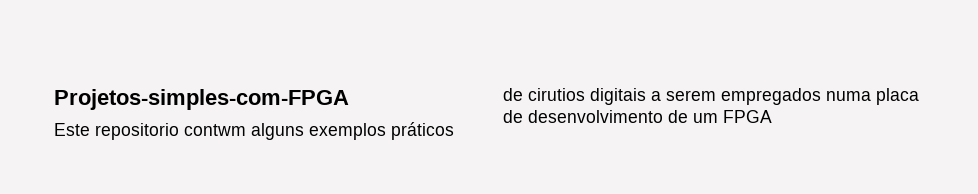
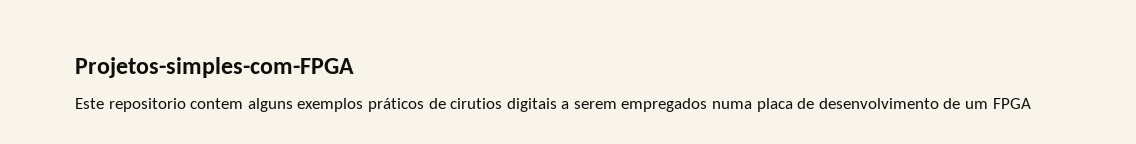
- Este repositorio contwm alguns exemplos práticos de cirutios digitais a serem empregados numa placa de desenvolvimento de um FPGA
+ Este repositorio contem alguns exemplos práticos de cirutios digitais a serem empregados numa placa de desenvolvimento de um FPGA

